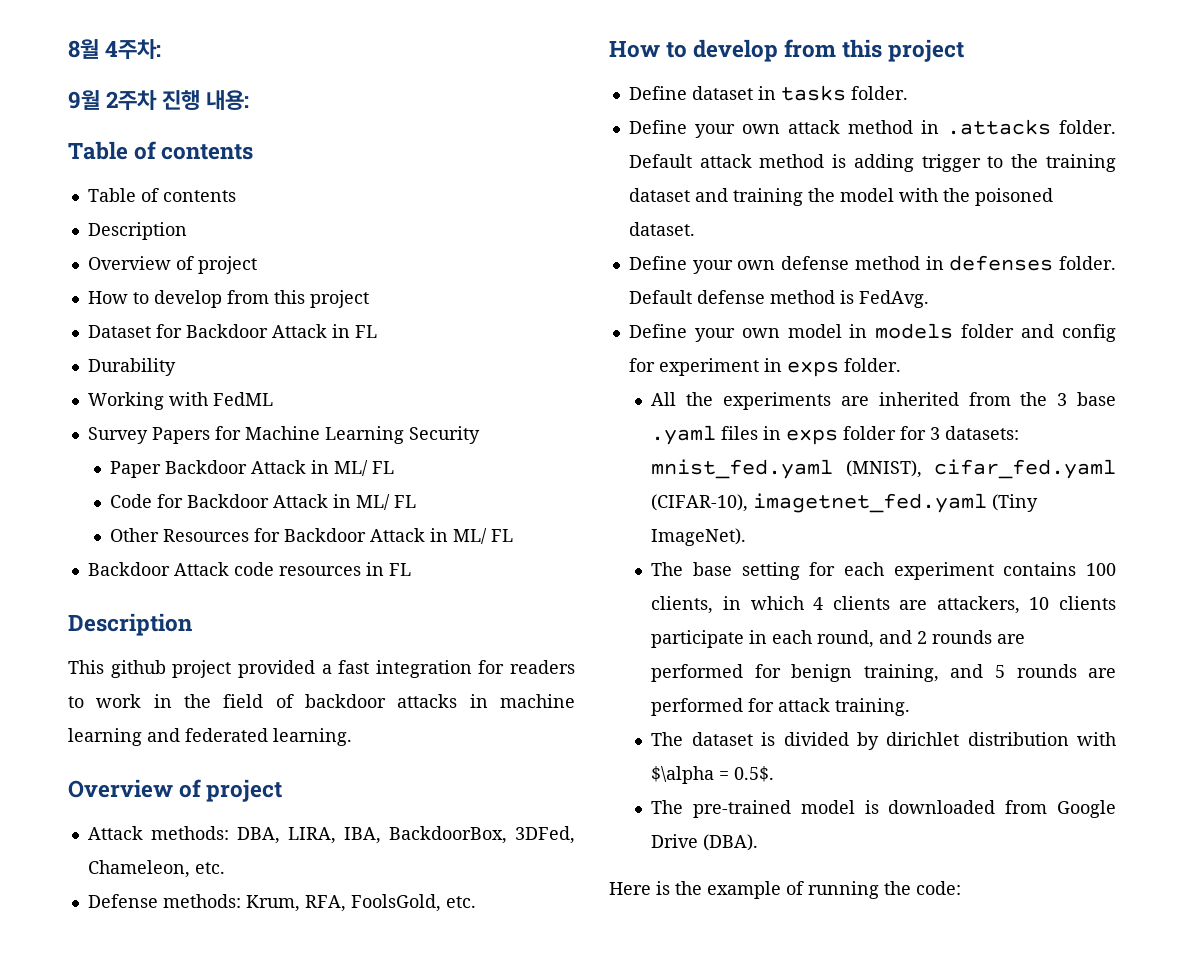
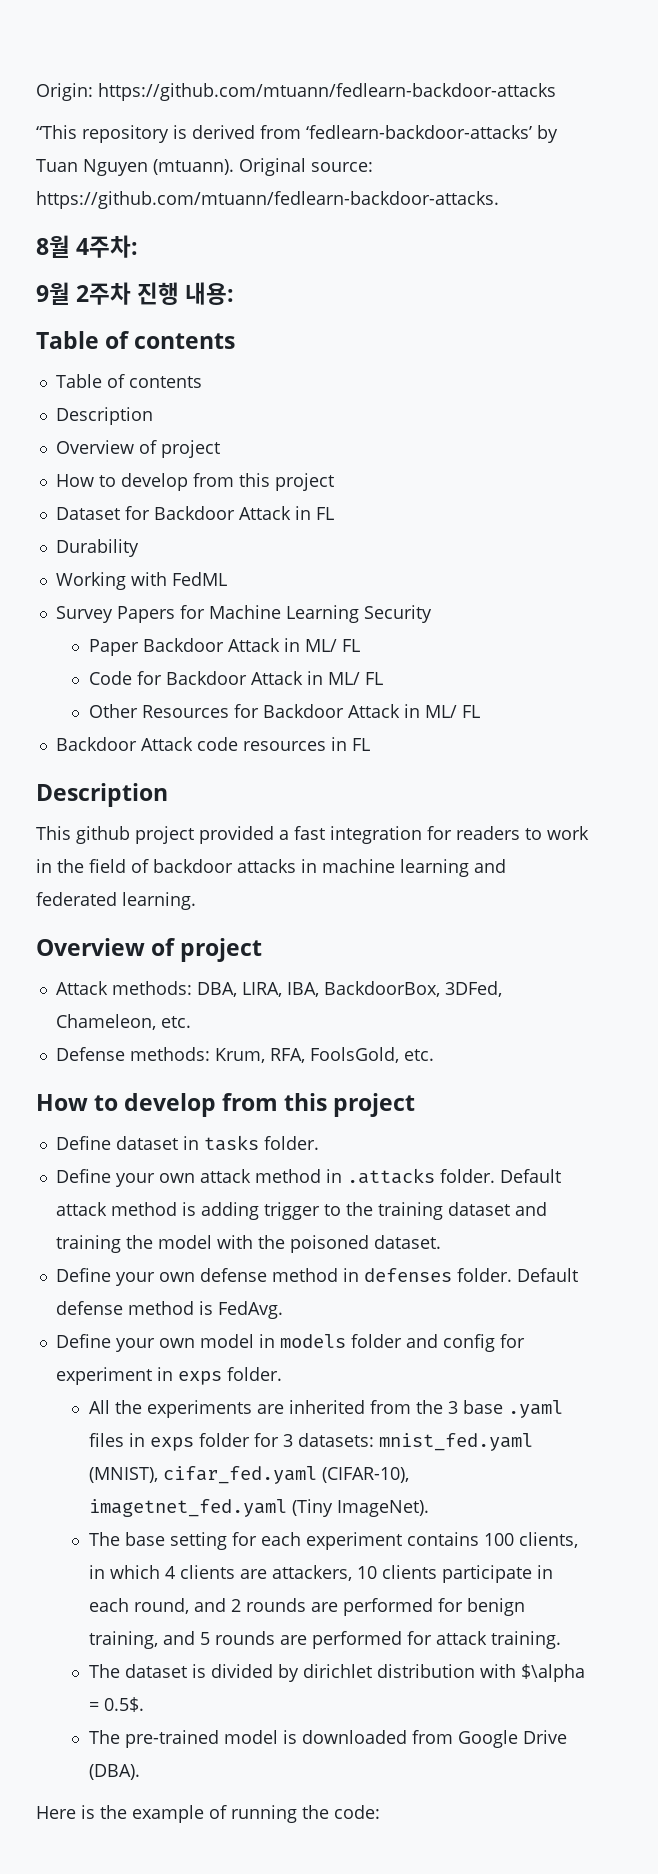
+ Origin: https://github.com/mtuann/fedlearn-backdoor-attacks
+ “This repository is derived from ‘fedlearn-backdoor-attacks’ by Tuan Nguyen (mtuann). Original source: https://github.com/mtuann/fedlearn-backdoor-attacks.

